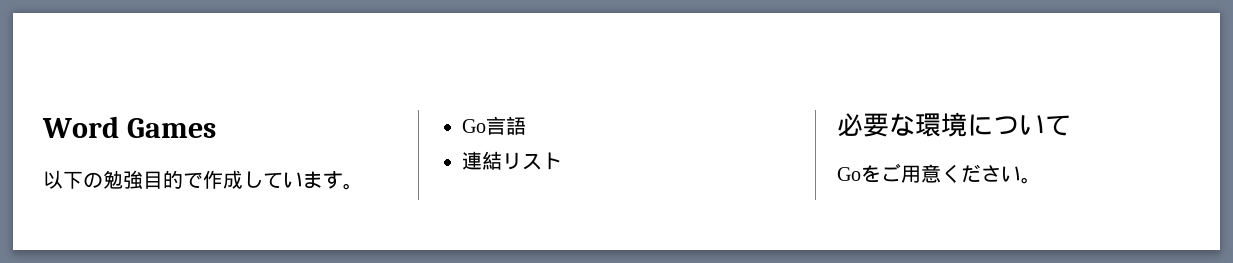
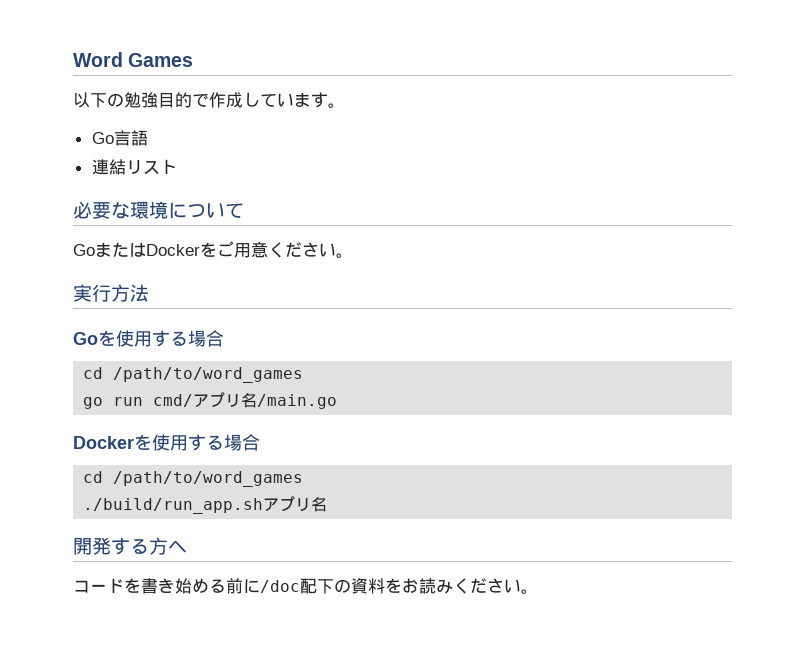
- Goをご用意ください。
+ GoまたはDockerをご用意ください。
+ 実行方法
+ Goを使用する場合
+ cd /path/to/word_games
+ go run cmd/アプリ名/main.go
+ Dockerを使用する場合
+ cd /path/to/word_games
+ ./build/run_app.shアプリ名
+ 開発する方へ
+ コードを書き始める前に/doc配下の資料をお読みください。

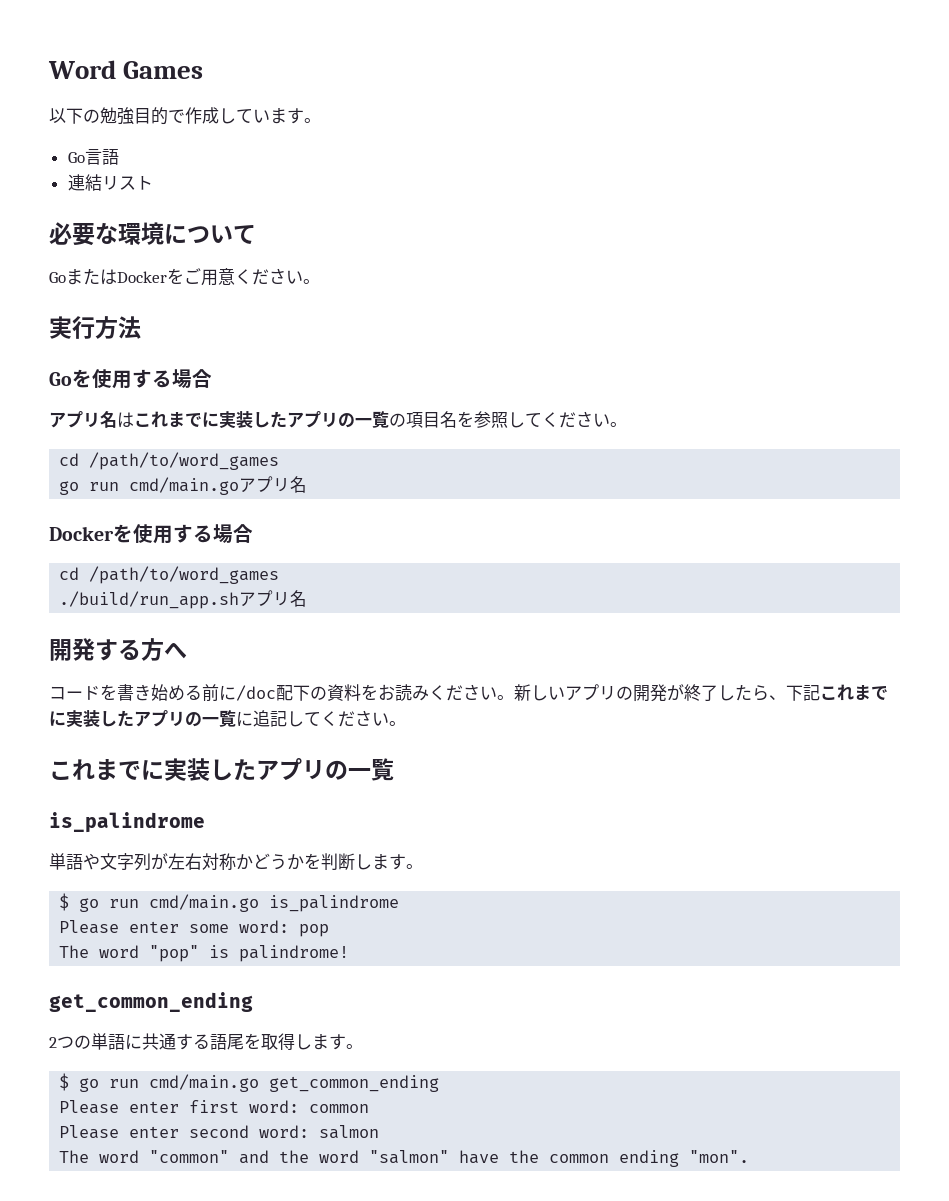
+ アプリ名はこれまでに実装したアプリの一覧の項目名を参照してください。
- go run cmd/アプリ名/main.go
+ go run cmd/main.goアプリ名
+ 新しいアプリの開発が終了したら、下記これまでに実装したアプリの一覧に追記してください。
+ これまでに実装したアプリの一覧
+ is_palindrome
+ 単語や文字列が左右対称かどうかを判断します。
+ $ go run cmd/main.go is_palindrome
+ Please enter some word: pop
+ The word "pop" is palindrome!
+ get_common_ending
+ 2つの単語に共通する語尾を取得します。
+ $ go run cmd/main.go get_common_ending
+ Please enter first word: common
+ Please enter second word: salmon
+ The word "common" and the word "salmon" have the common ending "mon".

